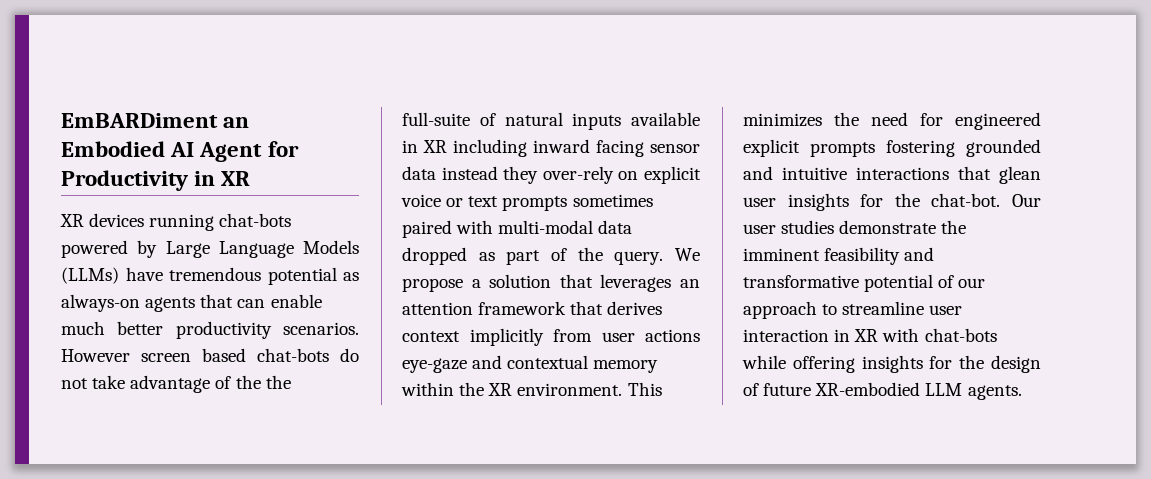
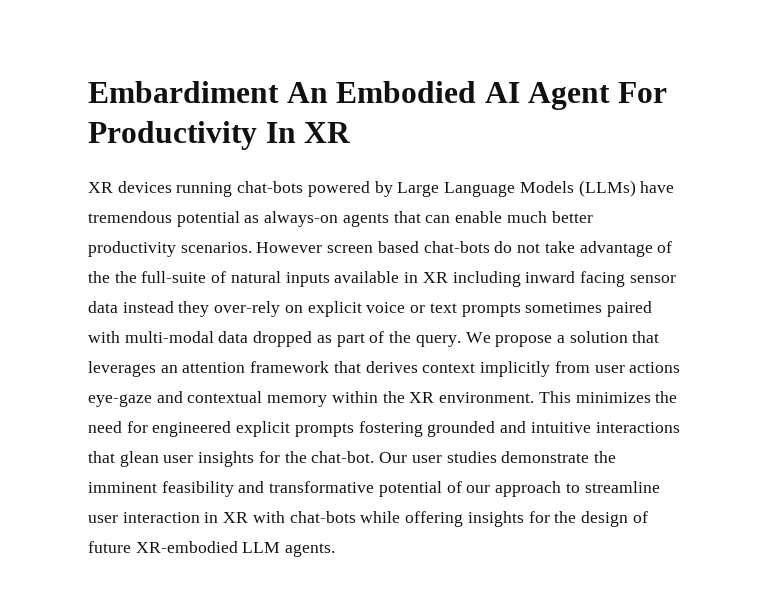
- EmBARDiment an Embodied AI Agent for Productivity in XR
+ Embardiment An Embodied AI Agent For Productivity In XR

